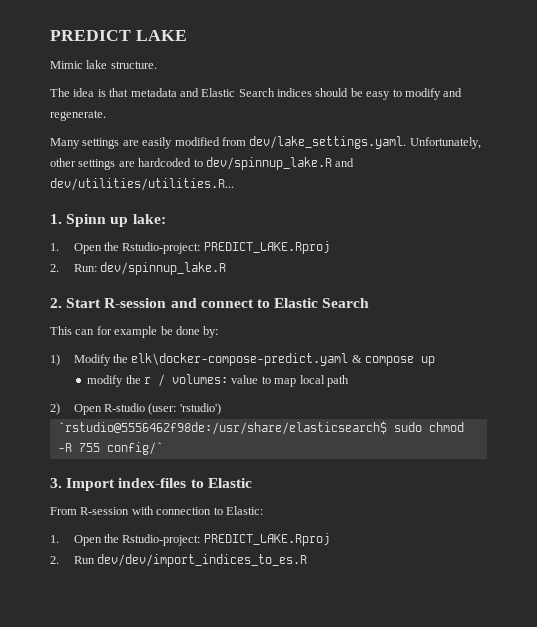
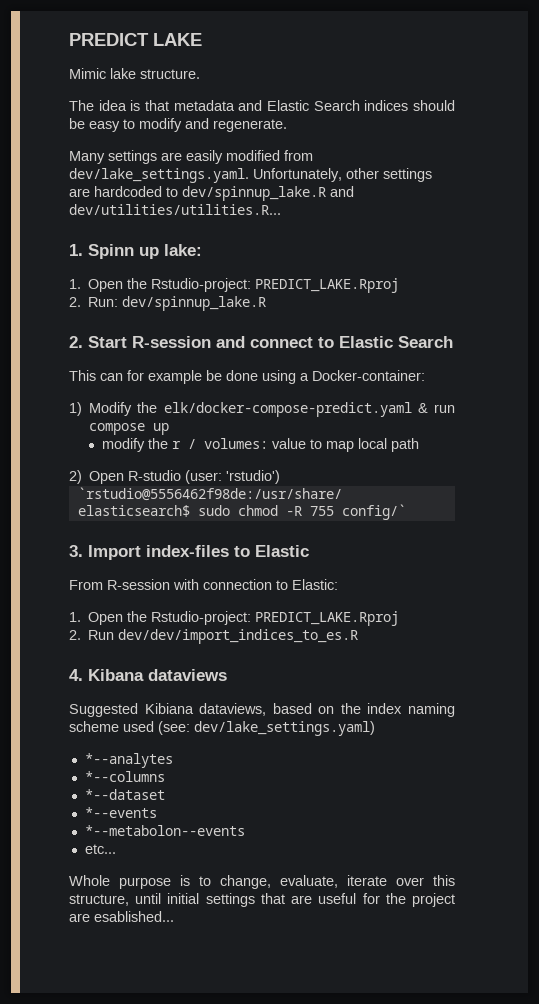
- This can for example be done by:
+ This can for example be done using a Docker-container:
- 1) Modify the elk\docker-compose-predict.yaml & compose up
+ 1) Modify the elk/docker-compose-predict.yaml & run compose up
+ 4. Kibana dataviews
+ Suggested Kibiana dataviews, based on the index naming scheme used (see: dev/lake_settings.yaml)
+ *--analytes
+ *--columns
+ *--dataset
+ *--events
+ *--metabolon--events
+ etc...
+ Whole purpose is to change, evaluate, iterate over this structure, until initial settings that are useful for the project are esablished...

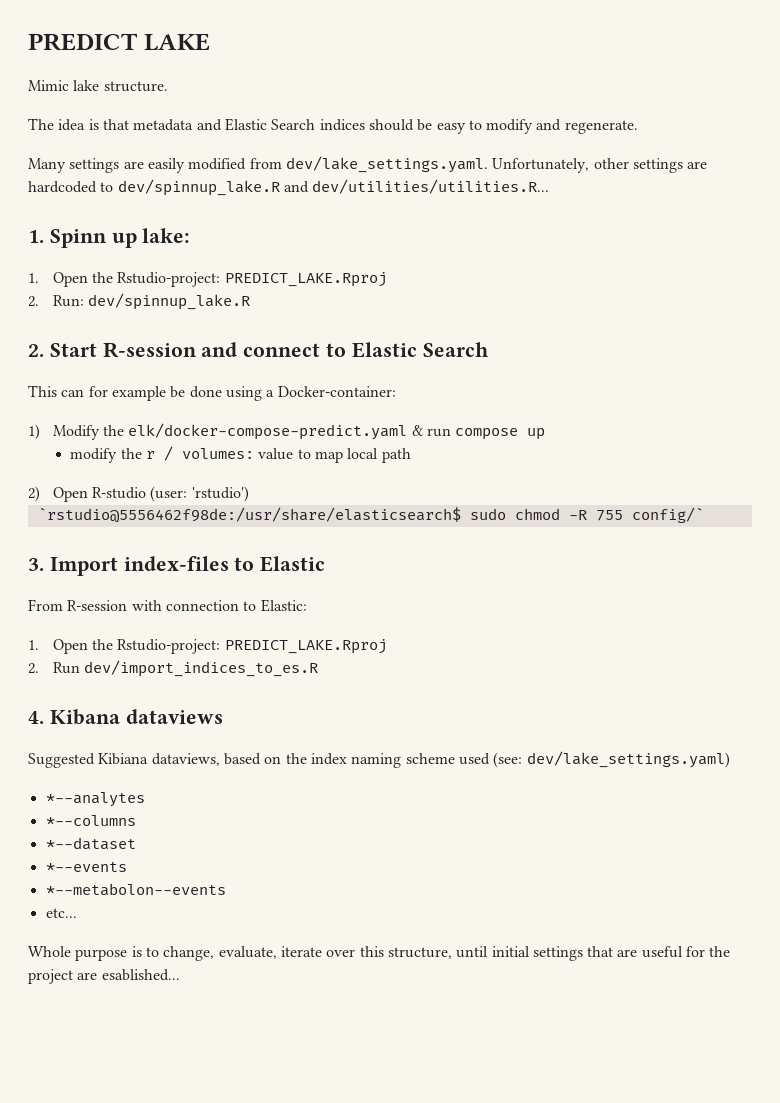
- 2. Run dev/dev/import_indices_to_es.R
+ 2. Run dev/import_indices_to_es.R

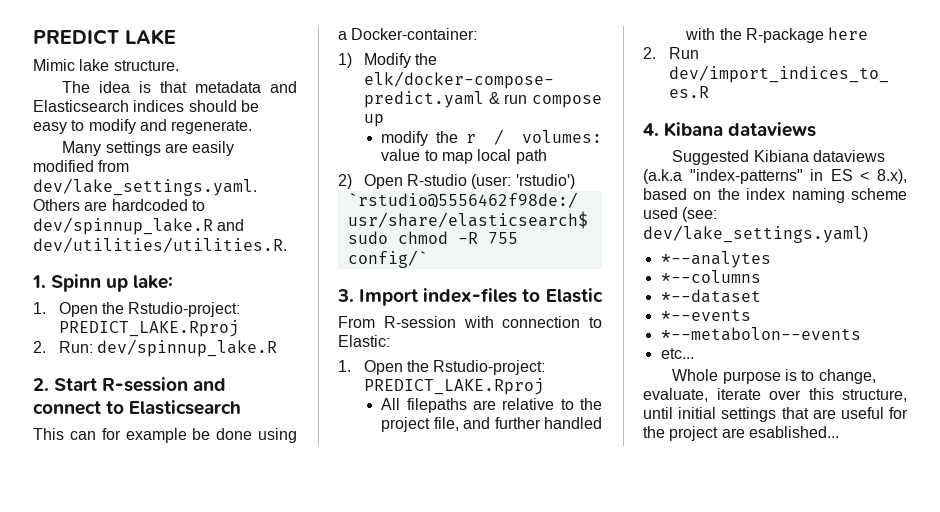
- The idea is that metadata and Elastic Search indices should be easy to modify and regenerate.
+ The idea is that metadata and Elasticsearch indices should be easy to modify and regenerate.
- Many settings are easily modified from dev/lake_settings.yaml. Unfortunately, other settings are hardcoded to dev/spinnup_lake.R and dev/utilities/utilities.R...
+ Many settings are easily modified from dev/lake_settings.yaml. Others are hardcoded to dev/spinnup_lake.R and dev/utilities/utilities.R.
- 2. Start R-session and connect to Elastic Search
+ 2. Start R-session and connect to Elasticsearch
+ All filepaths are relative to the project file, and further handled with the R-package here
- Suggested Kibiana dataviews, based on the index naming scheme used (see: dev/lake_settings.yaml)
+ Suggested Kibiana dataviews (a.k.a "index-patterns" in ES < 8.x), based on the index naming scheme used (see: dev/lake_settings.yaml)

